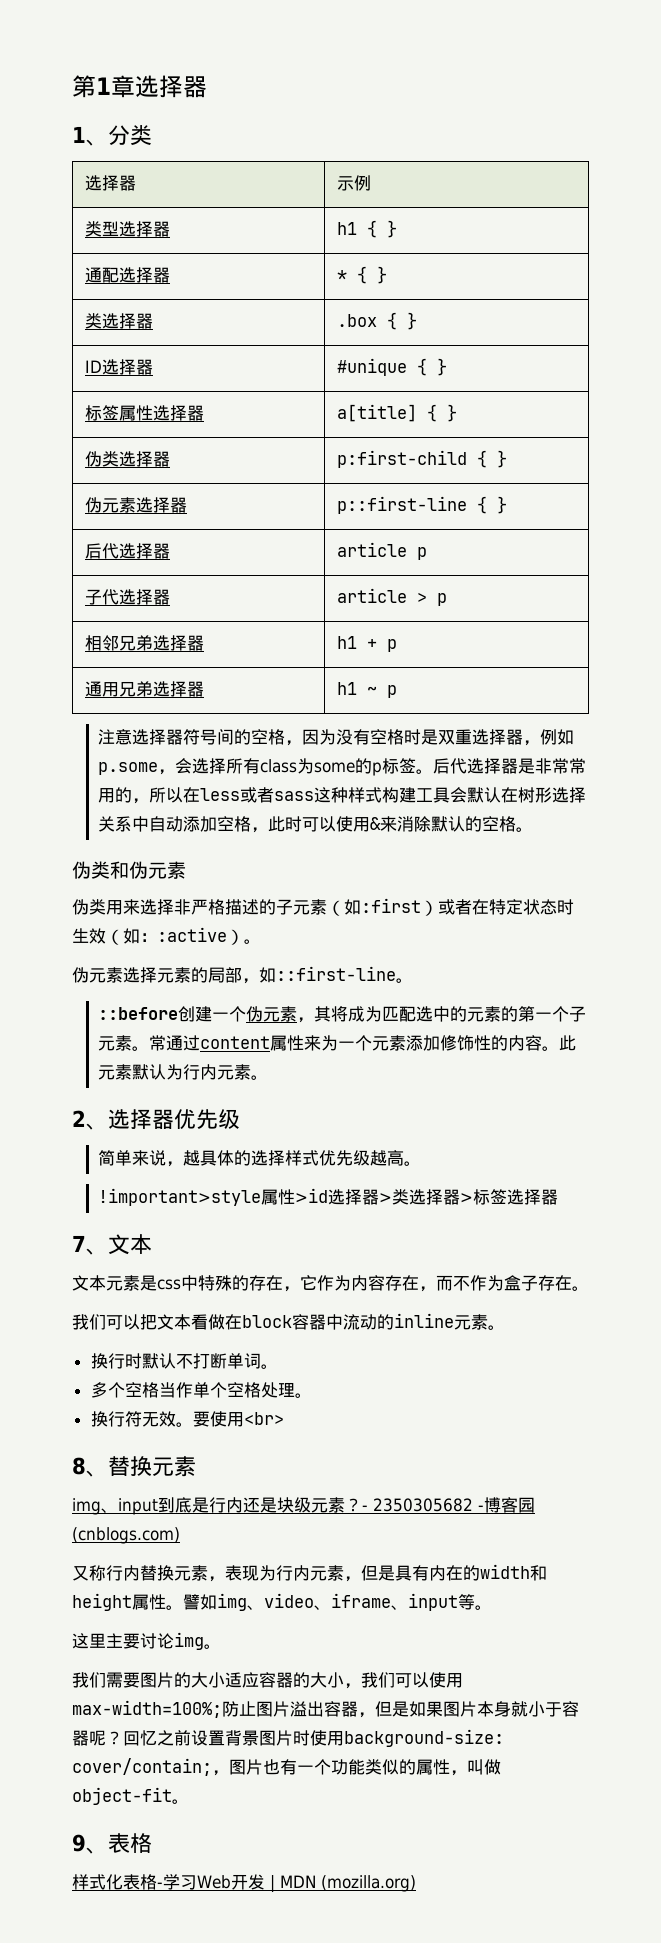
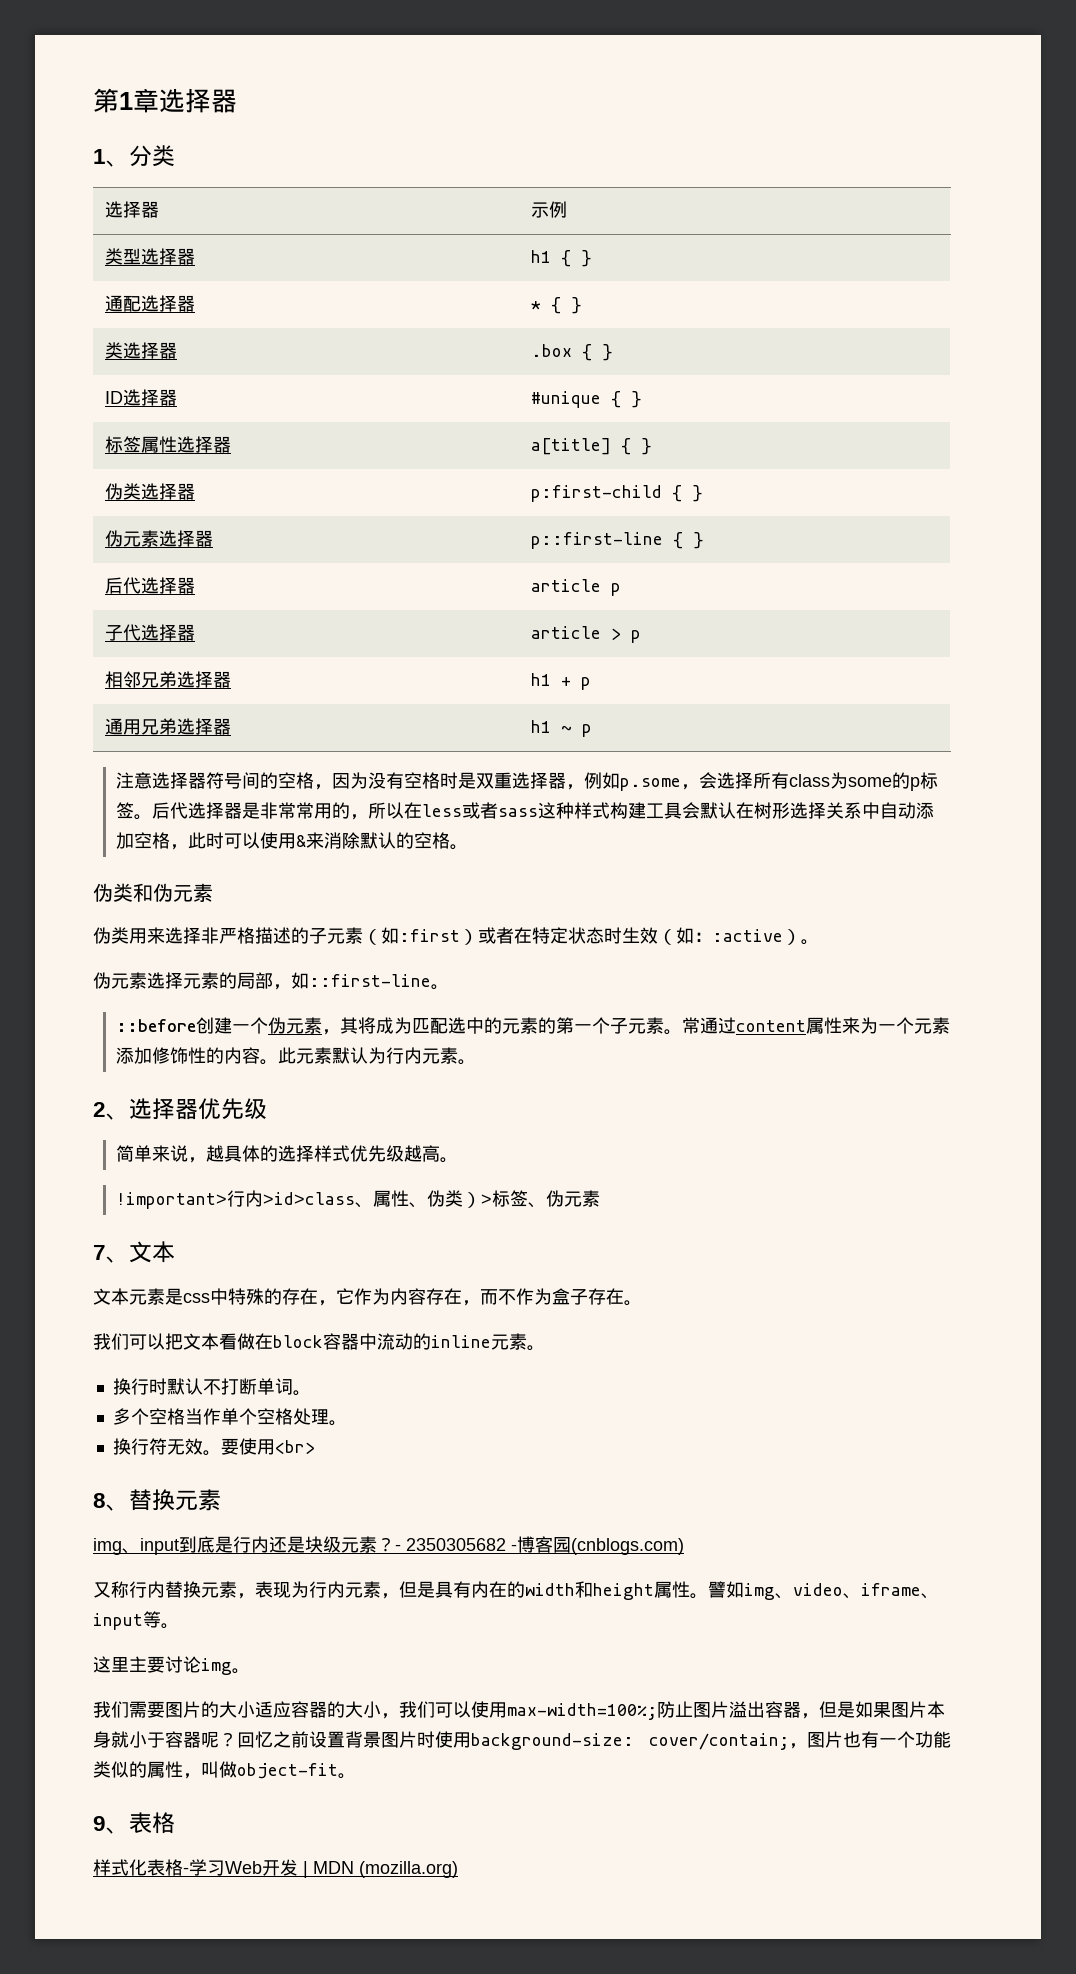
- !important>style属性>id选择器>类选择器>标签选择器
+ !important>行内>id>class、属性、伪类）>标签、伪元素

